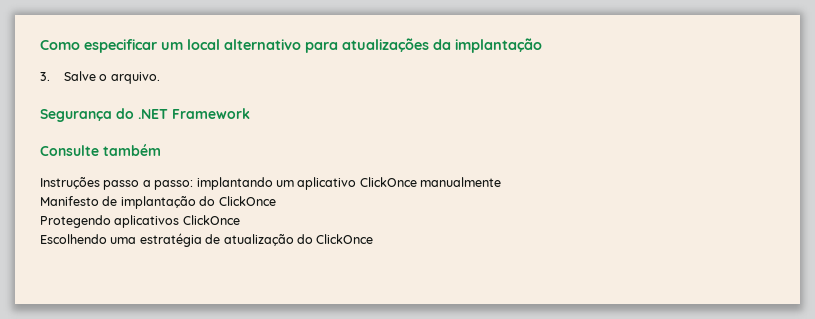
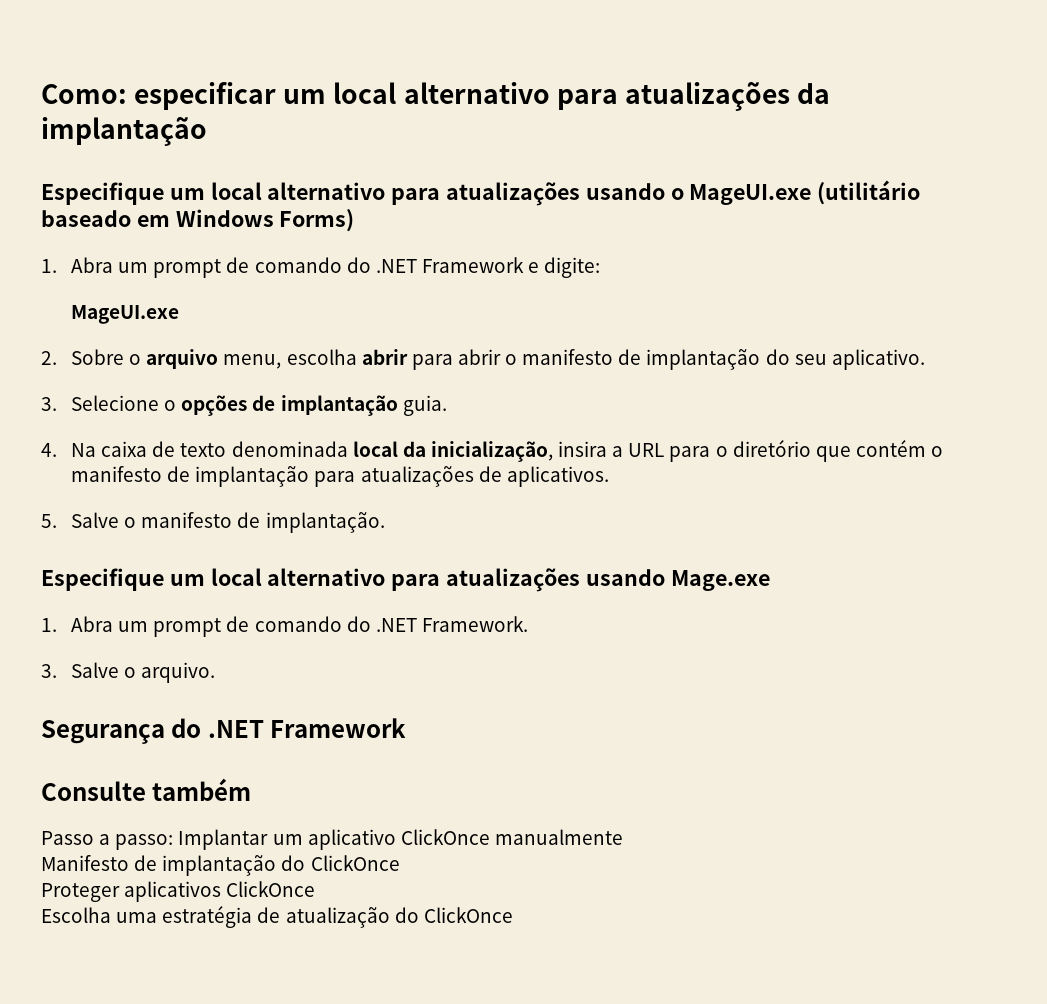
- Como especificar um local alternativo para atualizações da implantação
+ Como: especificar um local alternativo para atualizações da implantação
+ Especifique um local alternativo para atualizações usando o MageUI.exe (utilitário baseado em Windows Forms)
+ 1. Abra um prompt de comando do .NET Framework e digite:
+ MageUI.exe
+ 2. Sobre o arquivo menu, escolha abrir para abrir o manifesto de implantação do seu aplicativo.
+ 3. Selecione o opções de implantação guia.
+ 4. Na caixa de texto denominada local da inicialização, insira a URL para o diretório que contém o manifesto de implantação para atualizações de aplicativos.
+ 5. Salve o manifesto de implantação.
+ Especifique um local alternativo para atualizações usando Mage.exe
+ 1. Abra um prompt de comando do .NET Framework.
- Instruções passo a passo: implantando um aplicativo ClickOnce manualmente
+ Passo a passo: Implantar um aplicativo ClickOnce manualmente
- Protegendo aplicativos ClickOnce
+ Proteger aplicativos ClickOnce
- Escolhendo uma estratégia de atualização do ClickOnce
+ Escolha uma estratégia de atualização do ClickOnce

